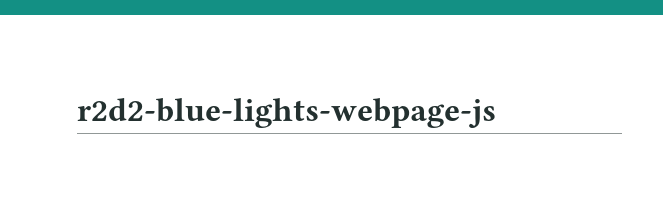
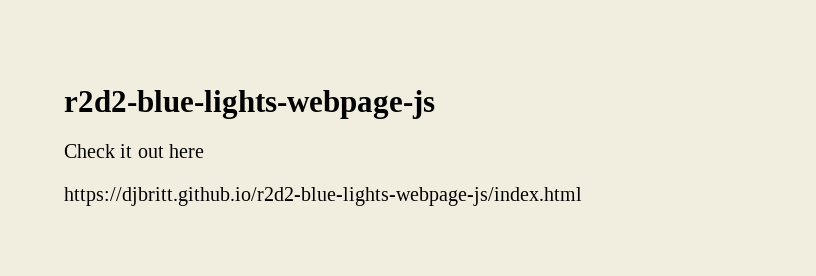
+ Check it out here
+ https://djbritt.github.io/r2d2-blue-lights-webpage-js/index.html

